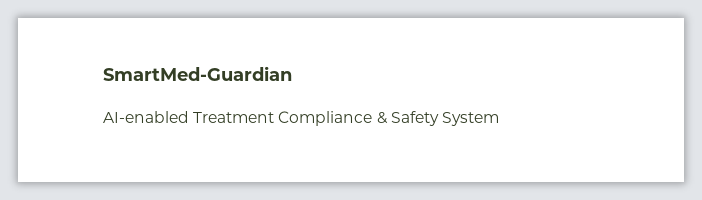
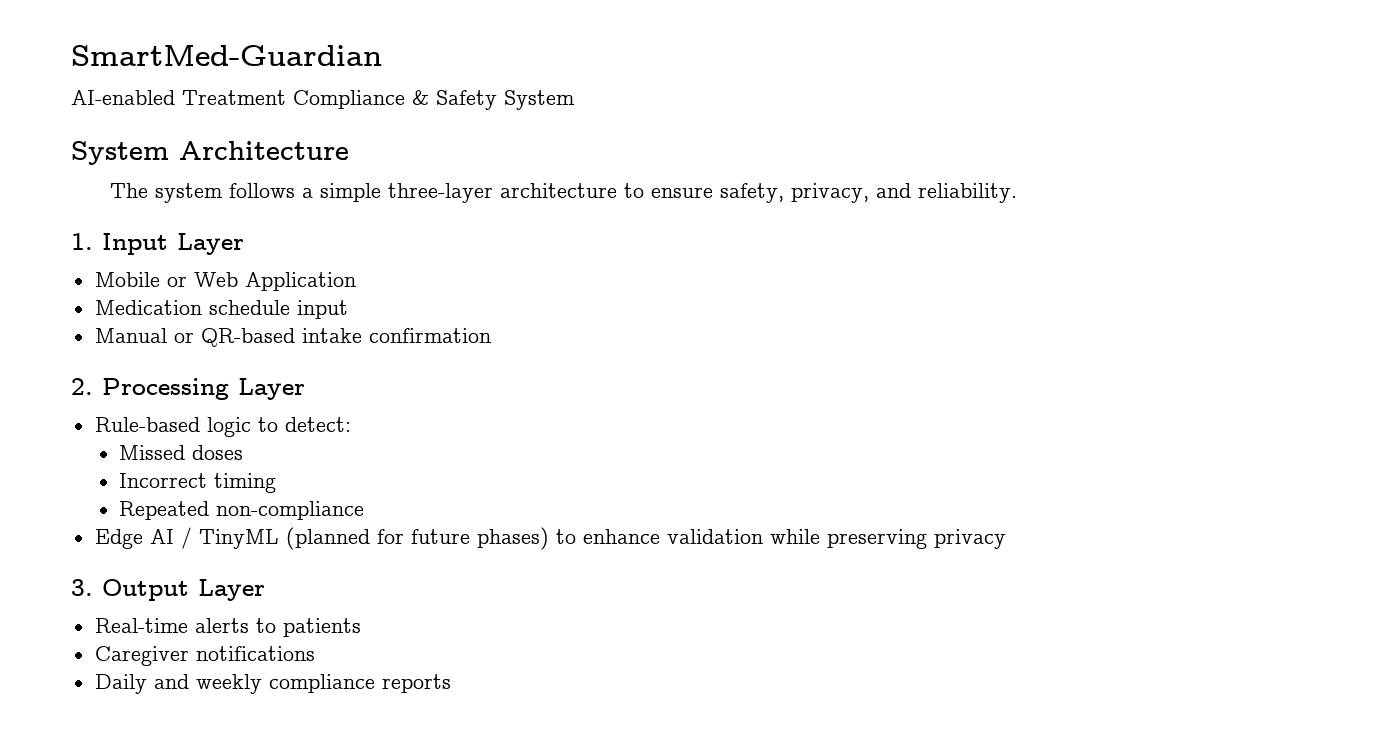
+ System Architecture
+ The system follows a simple three-layer architecture to ensure safety, privacy, and reliability.
+ 1. Input Layer
+ Mobile or Web Application
+ Medication schedule input
+ Manual or QR-based intake confirmation
+ 2. Processing Layer
+ Rule-based logic to detect:
+ Missed doses
+ Incorrect timing
+ Repeated non-compliance
+ Edge AI / TinyML (planned for future phases) to enhance validation while preserving privacy
+ 3. Output Layer
+ Real-time alerts to patients
+ Caregiver notifications
+ Daily and weekly compliance reports

